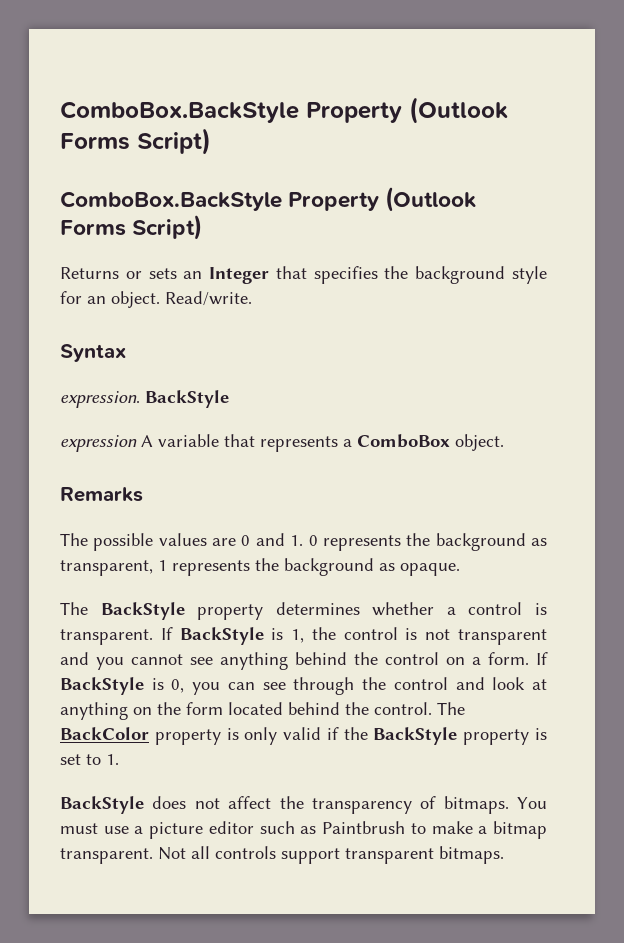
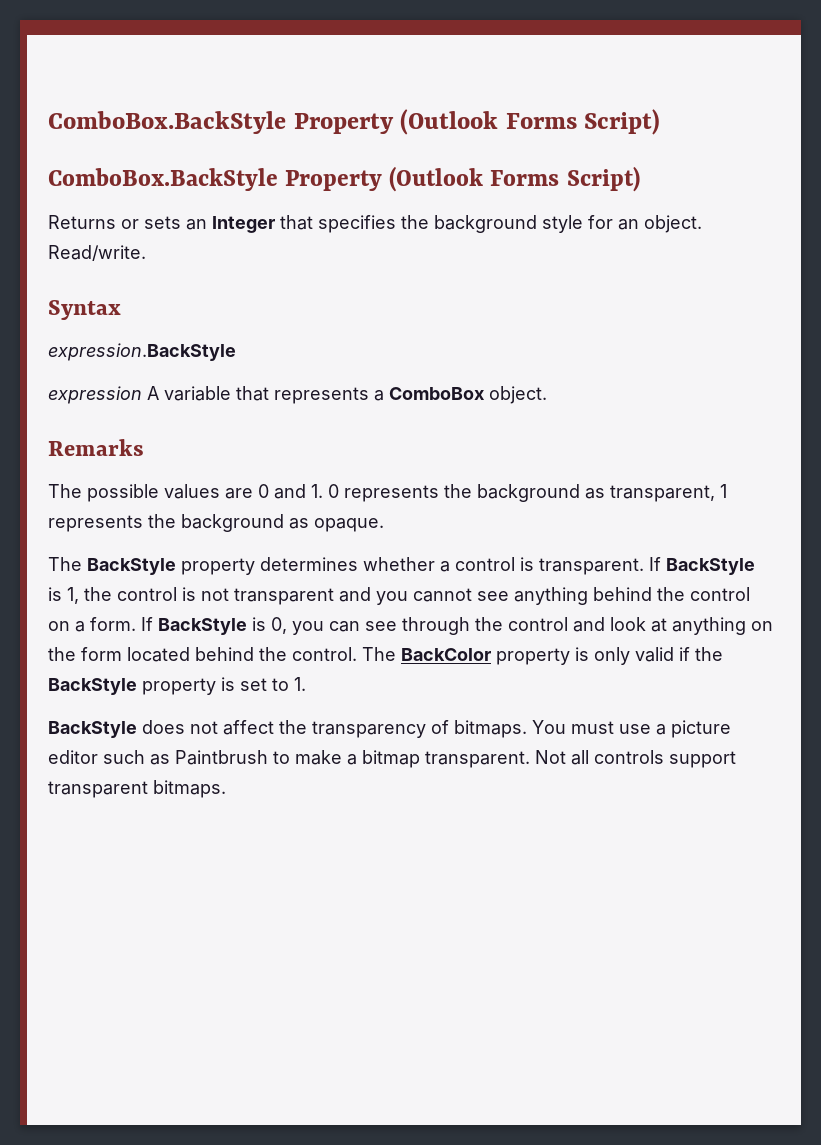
- expression. BackStyle
+ expression.BackStyle

